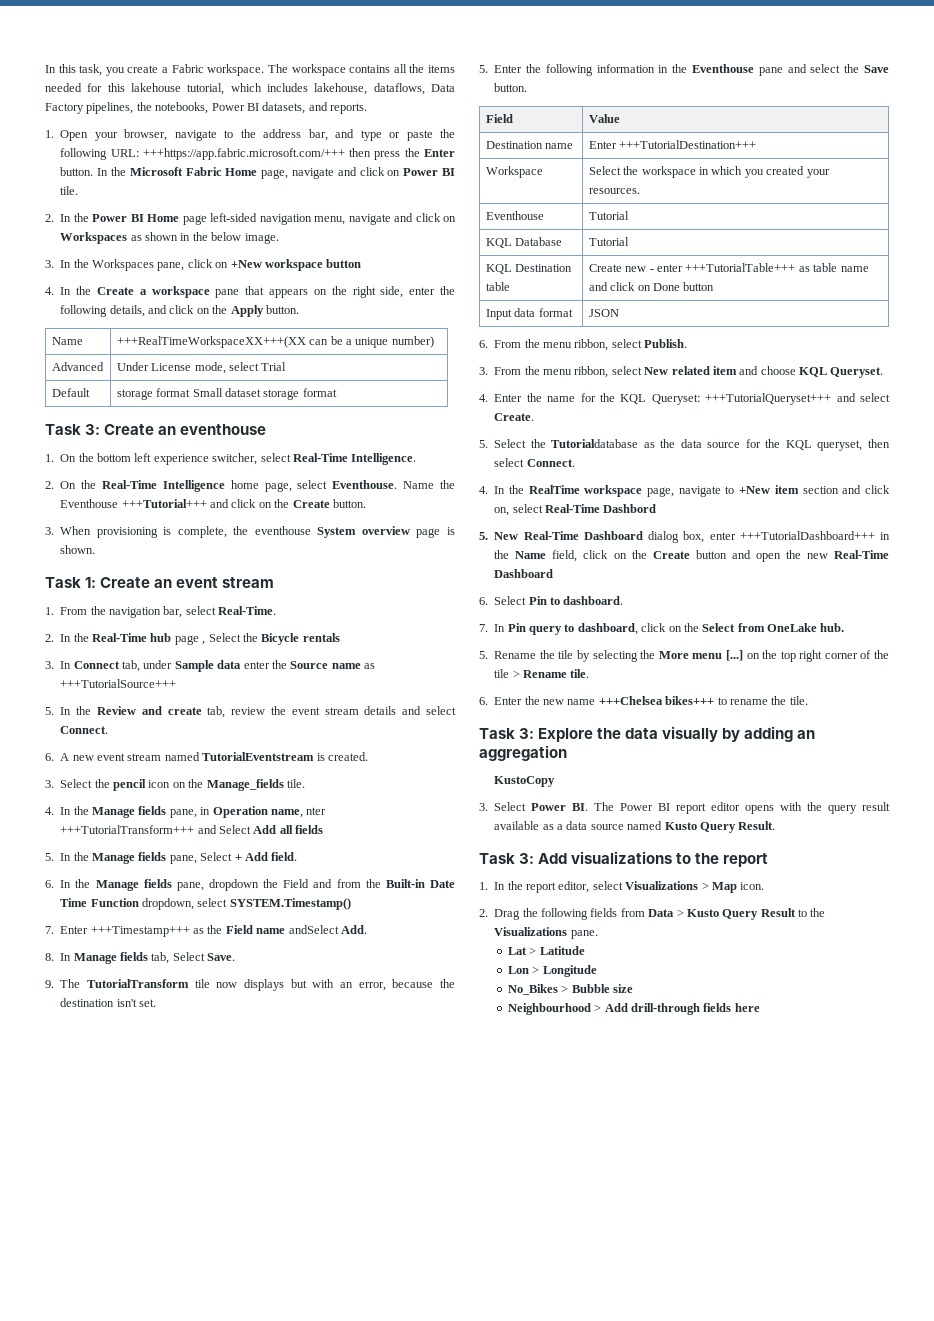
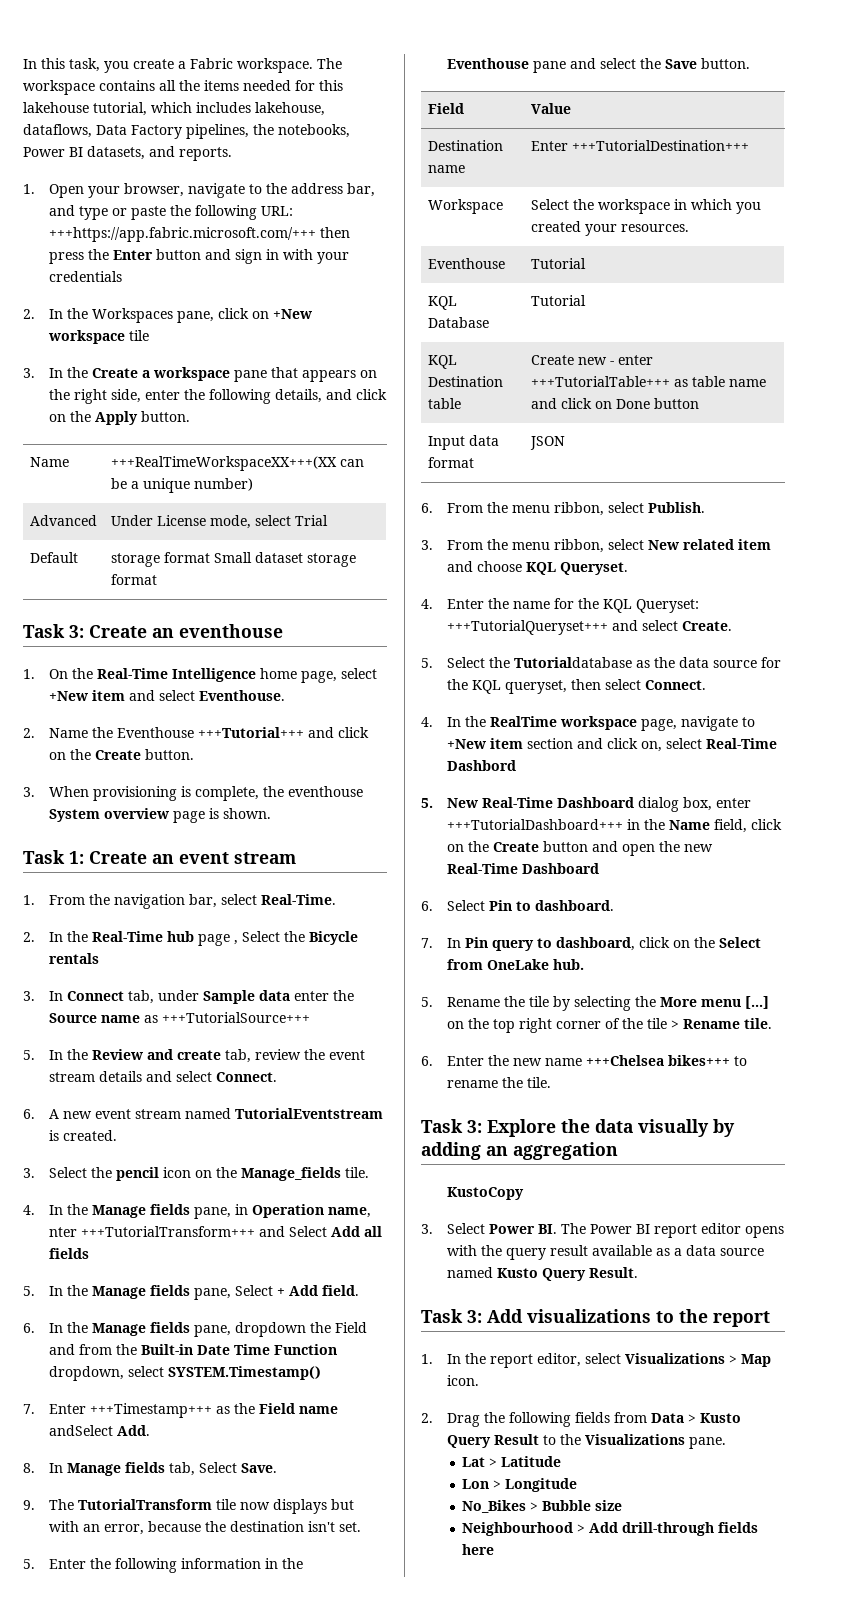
- 1. Open your browser, navigate to the address bar, and type or paste the following URL: +++https://app.fabric.microsoft.com/+++ then press the Enter button. In the Microsoft Fabric Home page, navigate and click on Power BI tile.
- 2. In the Power BI Home page left-sided navigation menu, navigate and click on Workspaces as shown in the below image.
- 3. In the Workspaces pane, click on +New workspace button
- 4. In the Create a workspace pane that appears on the right side, enter the following details, and click on the Apply button.
+ 1. Open your browser, navigate to the address bar, and type or paste the following URL: +++https://app.fabric.microsoft.com/+++ then press the Enter button and sign in with your credentials
+ 2. In the Workspaces pane, click on +New workspace tile
+ 3. In the Create a workspace pane that appears on the right side, enter the following details, and click on the Apply button.
- 1. On the bottom left experience switcher, select Real-Time Intelligence.
- 2. On the Real-Time Intelligence home page, select Eventhouse. Name the Eventhouse +++Tutorial+++ and click on the Create button.
+ 1. On the Real-Time Intelligence home page, select +New item and select Eventhouse.
+ 2. Name the Eventhouse +++Tutorial+++ and click on the Create button.

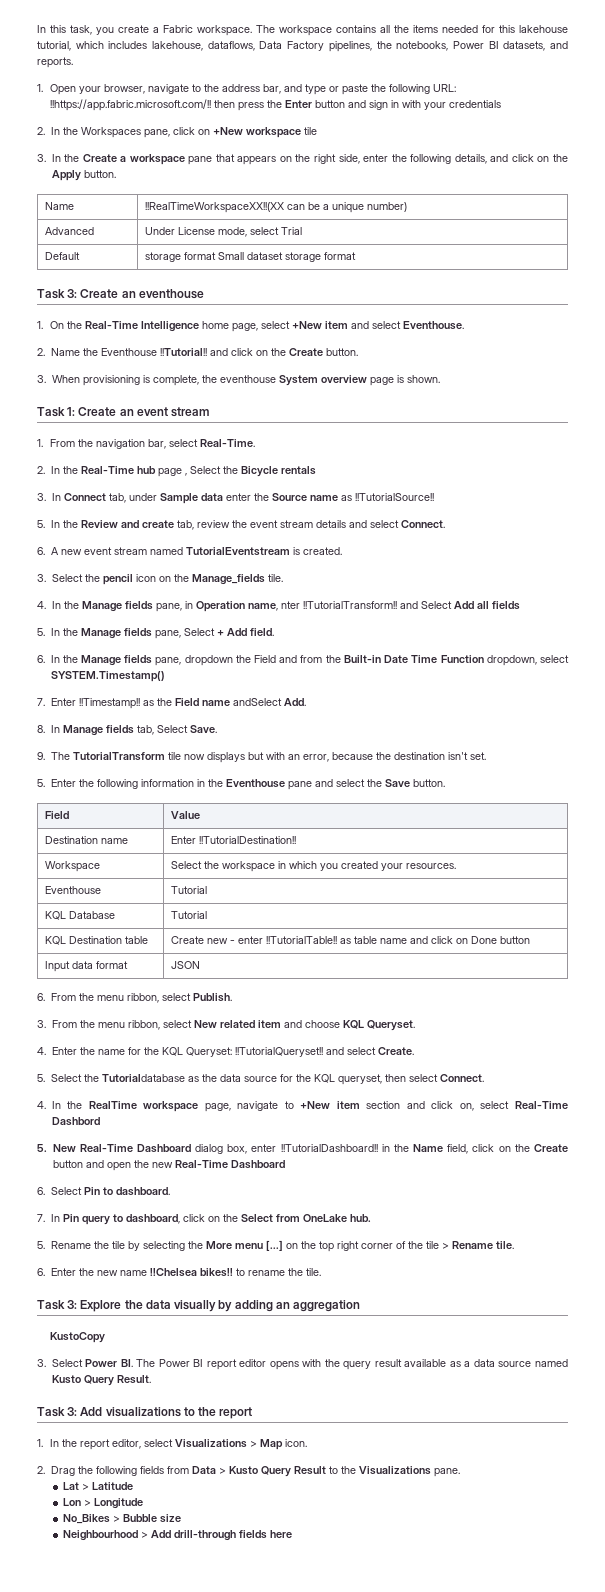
- 1. Open your browser, navigate to the address bar, and type or paste the following URL: +++https://app.fabric.microsoft.com/+++ then press the Enter button and sign in with your credentials
+ 1. Open your browser, navigate to the address bar, and type or paste the following URL: !!https://app.fabric.microsoft.com/!! then press the Enter button and sign in with your credentials
- Name | +++RealTimeWorkspaceXX+++(XX can be a unique number)
+ Name | !!RealTimeWorkspaceXX!!(XX can be a unique number)
- 2. Name the Eventhouse +++Tutorial+++ and click on the Create button.
+ 2. Name the Eventhouse !!Tutorial!! and click on the Create button.
- 3. In Connect tab, under Sample data enter the Source name as +++TutorialSource+++
+ 3. In Connect tab, under Sample data enter the Source name as !!TutorialSource!!
- 4. In the Manage fields pane, in Operation name, nter +++TutorialTransform+++ and Select Add all fields
+ 4. In the Manage fields pane, in Operation name, nter !!TutorialTransform!! and Select Add all fields
- 7. Enter +++Timestamp+++ as the Field name andSelect Add.
+ 7. Enter !!Timestamp!! as the Field name andSelect Add.
- Destination name | Enter +++TutorialDestination+++
+ Destination name | Enter !!TutorialDestination!!
- KQL Destination table | Create new - enter +++TutorialTable+++ as table name and click on Done button
+ KQL Destination table | Create new - enter !!TutorialTable!! as table name and click on Done button
- 4. Enter the name for the KQL Queryset: +++TutorialQueryset+++ and select Create.
+ 4. Enter the name for the KQL Queryset: !!TutorialQueryset!! and select Create.
- 5. New Real-Time Dashboard dialog box, enter +++TutorialDashboard+++ in the Name field, click on the Create button and open the new Real-Time Dashboard
+ 5. New Real-Time Dashboard dialog box, enter !!TutorialDashboard!! in the Name field, click on the Create button and open the new Real-Time Dashboard
- 6. Enter the new name +++Chelsea bikes+++ to rename the tile.
+ 6. Enter the new name !!Chelsea bikes!! to rename the tile.

